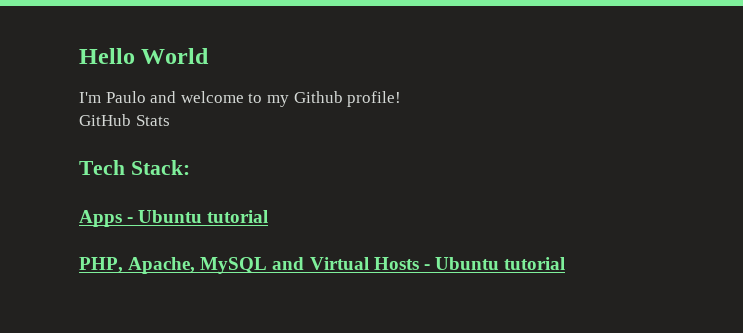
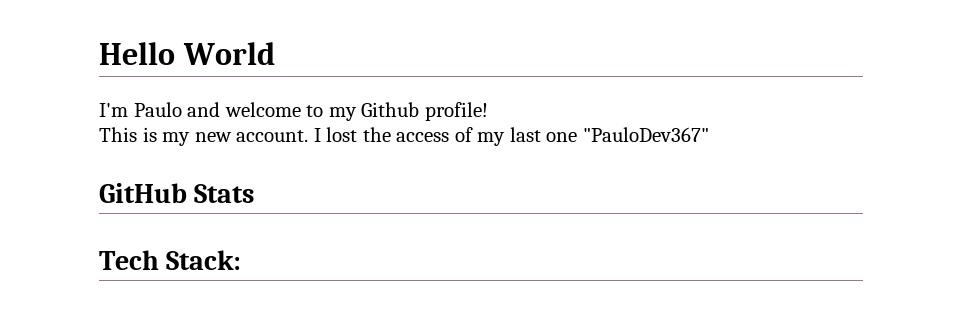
+ This is my new account. I lost the access of my last one "PauloDev367"
  GitHub Stats
  Tech Stack:
- Apps - Ubuntu tutorial
- PHP, Apache, MySQL and Virtual Hosts - Ubuntu tutorial

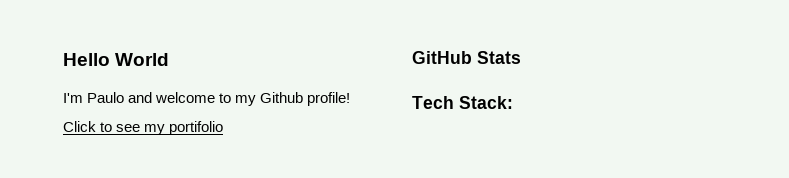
- This is my new account. I lost the access of my last one "PauloDev367"
+ Click to see my portifolio

